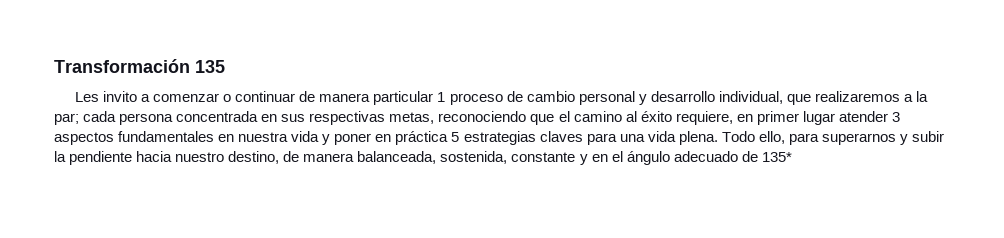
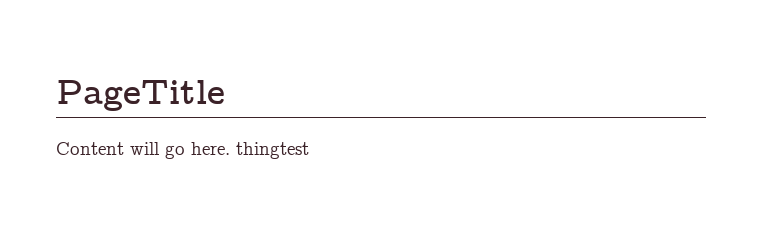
- Transformación 135
- Les invito a comenzar o continuar de manera particular 1 proceso de cambio personal y desarrollo individual, que realizaremos a la par; cada persona concentrada en sus respectivas metas, reconociendo que el camino al éxito requiere, en primer lugar atender 3 aspectos fundamentales en nuestra vida y poner en práctica 5 estrategias claves para una vida plena. Todo ello, para superarnos y subir la pendiente hacia nuestro destino, de manera balanceada, sostenida, constante y en el ángulo adecuado de 135*
+ PageTitle
+ Content will go here. thingtest

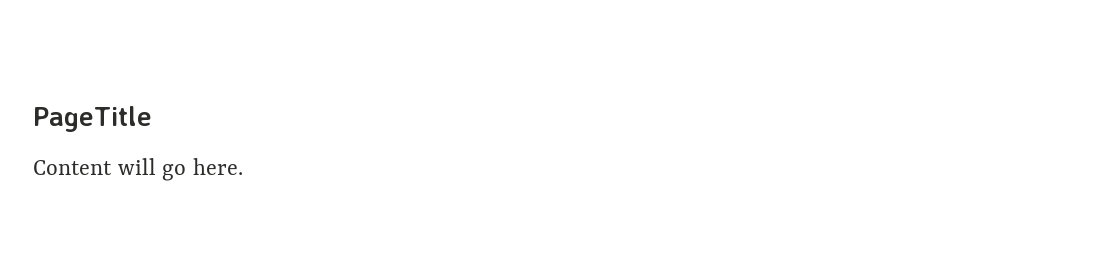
- Content will go here. thingtest
+ Content will go here.

